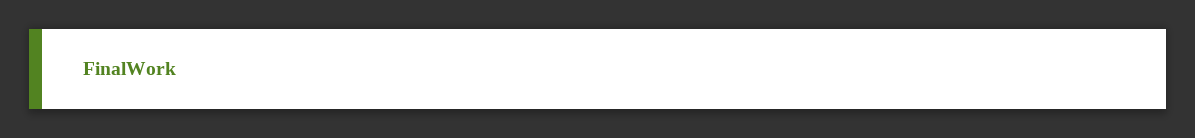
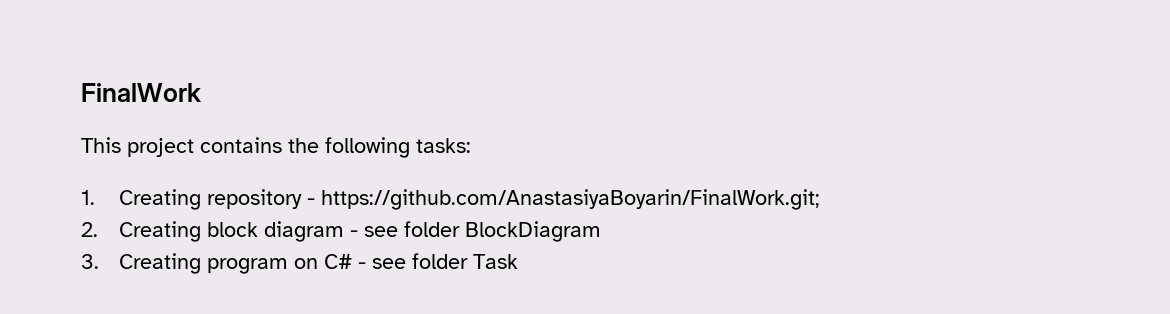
+ This project contains the following tasks:
+ 1. Creating repository - https://github.com/AnastasiyaBoyarin/FinalWork.git;
+ 2. Creating block diagram - see folder BlockDiagram
+ 3. Creating program on C# - see folder Task

